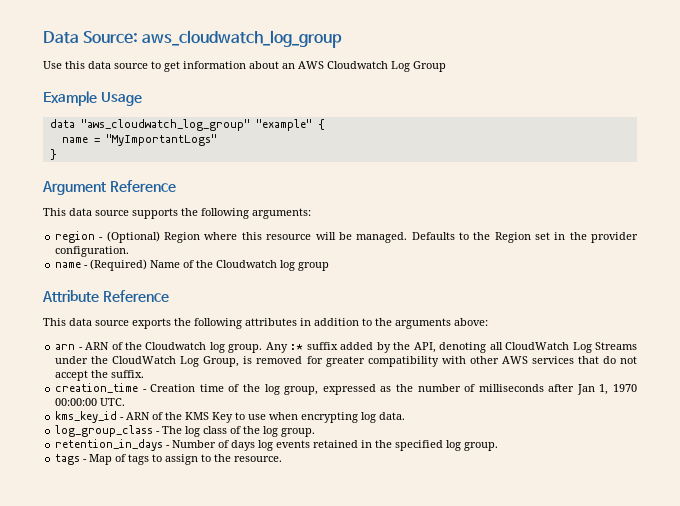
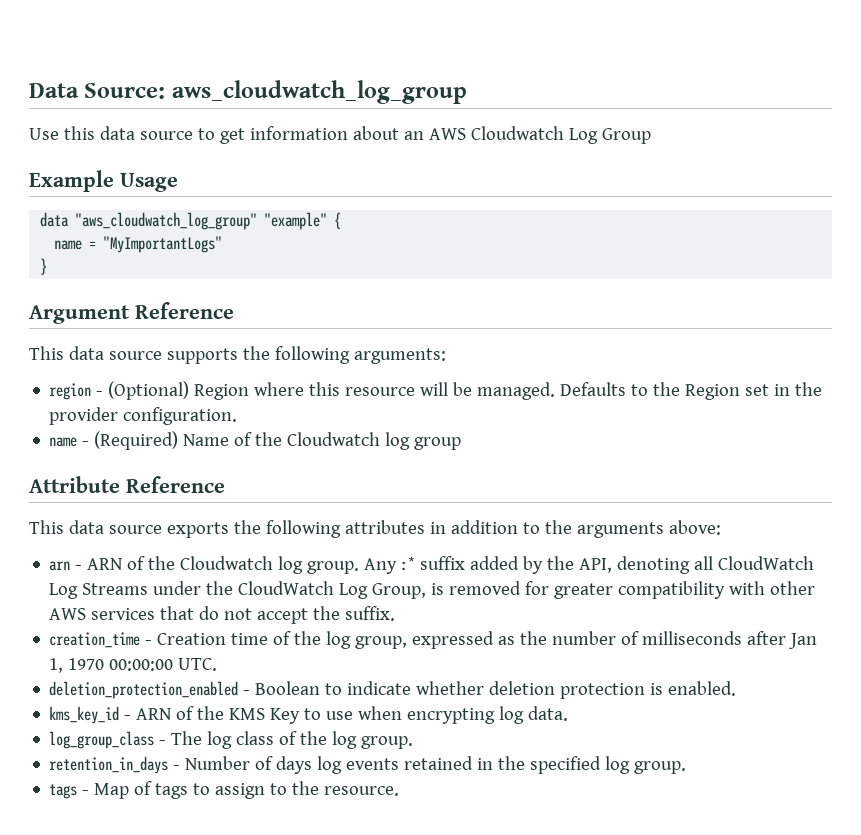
+ deletion_protection_enabled - Boolean to indicate whether deletion protection is enabled.

